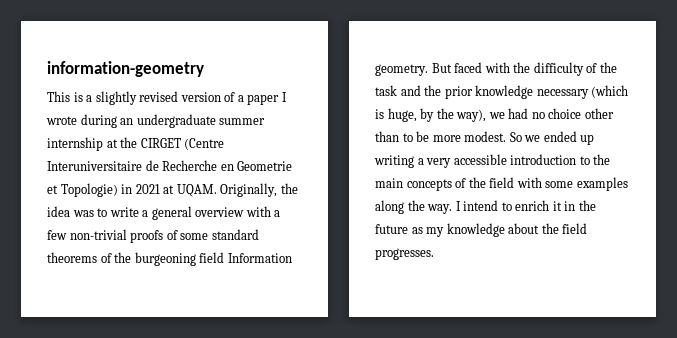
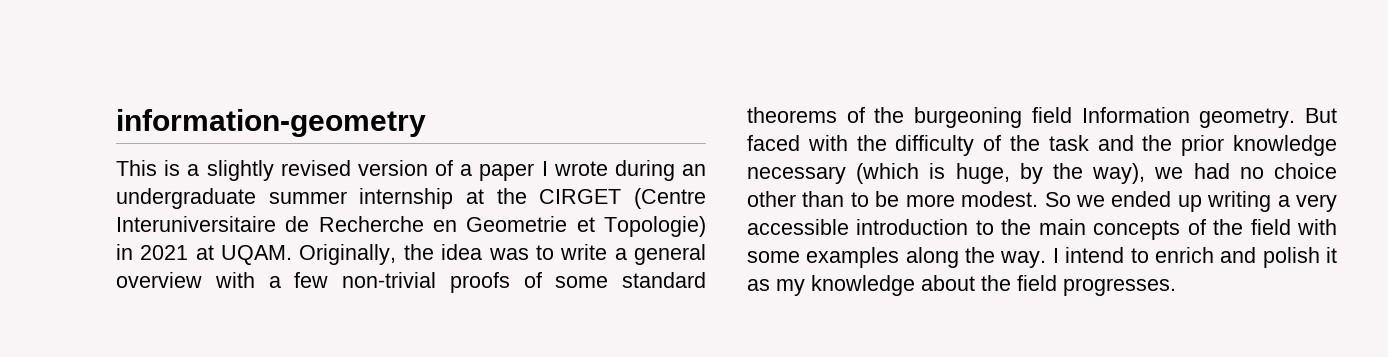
- I intend to enrich it in the future as my knowledge about the field progresses.
+ I intend to enrich and polish it as my knowledge about the field progresses.

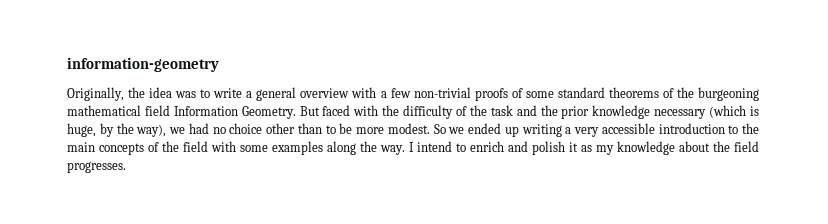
- This is a slightly revised version of a paper I wrote during an undergraduate summer internship at the CIRGET (Centre Interuniversitaire de Recherche en Geometrie et Topologie) in 2021 at UQAM. Originally, the idea was to write a general overview with a few non-trivial proofs of some standard theorems of the burgeoning field Information geometry.
+ Originally, the idea was to write a general overview with a few non-trivial proofs of some standard theorems of the burgeoning mathematical field Information Geometry.

